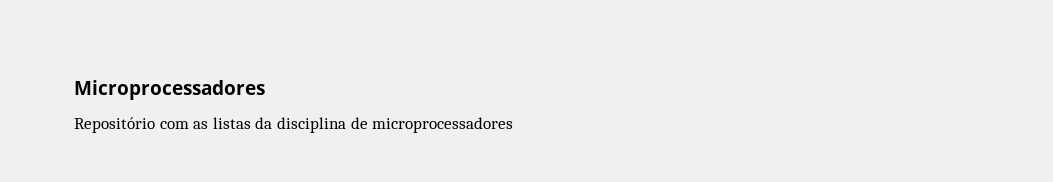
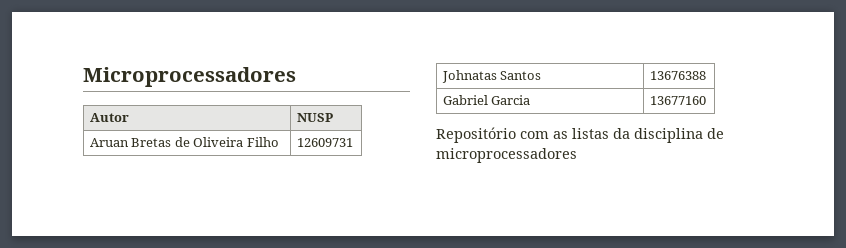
+ Autor | NUSP
+ Aruan Bretas de Oliveira Filho | 12609731
+ Johnatas Santos | 13676388
+ Gabriel Garcia | 13677160

